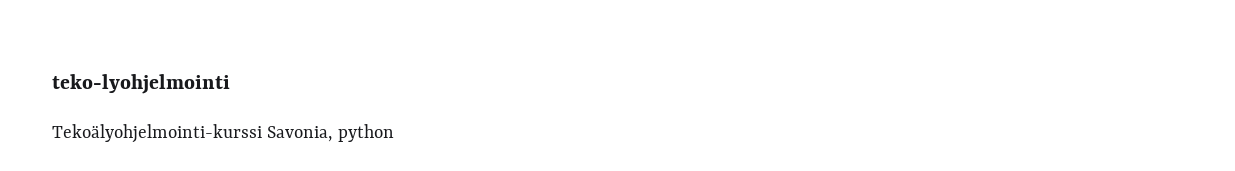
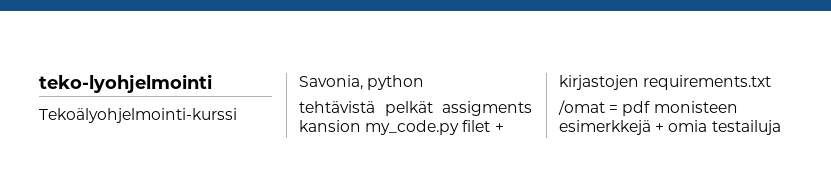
+ tehtävistä pelkät assigments kansion my_code.py filet + kirjastojen requirements.txt
+ /omat = pdf monisteen esimerkkejä + omia testailuja

